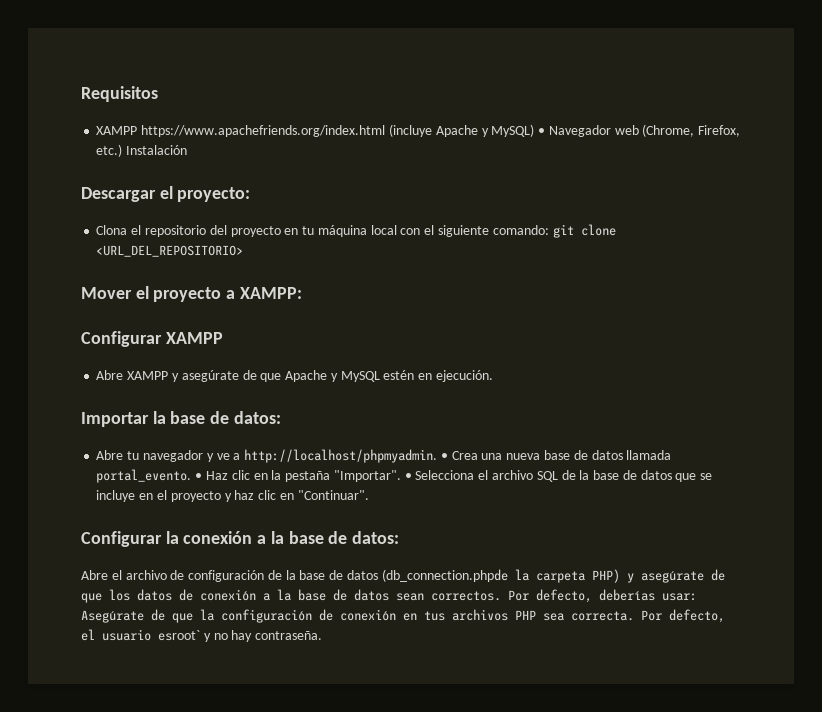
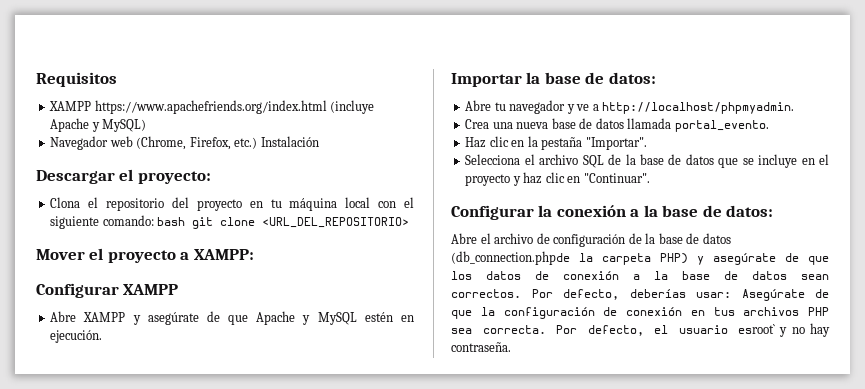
- XAMPP https://www.apachefriends.org/index.html (incluye Apache y MySQL) • Navegador web (Chrome, Firefox, etc.) Instalación
+ XAMPP https://www.apachefriends.org/index.html (incluye Apache y MySQL)
+ Navegador web (Chrome, Firefox, etc.) Instalación
- Clona el repositorio del proyecto en tu máquina local con el siguiente comando: git clone <URL_DEL_REPOSITORIO>
+ Clona el repositorio del proyecto en tu máquina local con el siguiente comando: bash git clone <URL_DEL_REPOSITORIO>
- Abre tu navegador y ve a http://localhost/phpmyadmin. • Crea una nueva base de datos llamada portal_evento. • Haz clic en la pestaña "Importar". • Selecciona el archivo SQL de la base de datos que se incluye en el proyecto y haz clic en "Continuar".
+ Abre tu navegador y ve a http://localhost/phpmyadmin.
+ Crea una nueva base de datos llamada portal_evento.
+ Haz clic en la pestaña "Importar".
+ Selecciona el archivo SQL de la base de datos que se incluye en el proyecto y haz clic en "Continuar".

